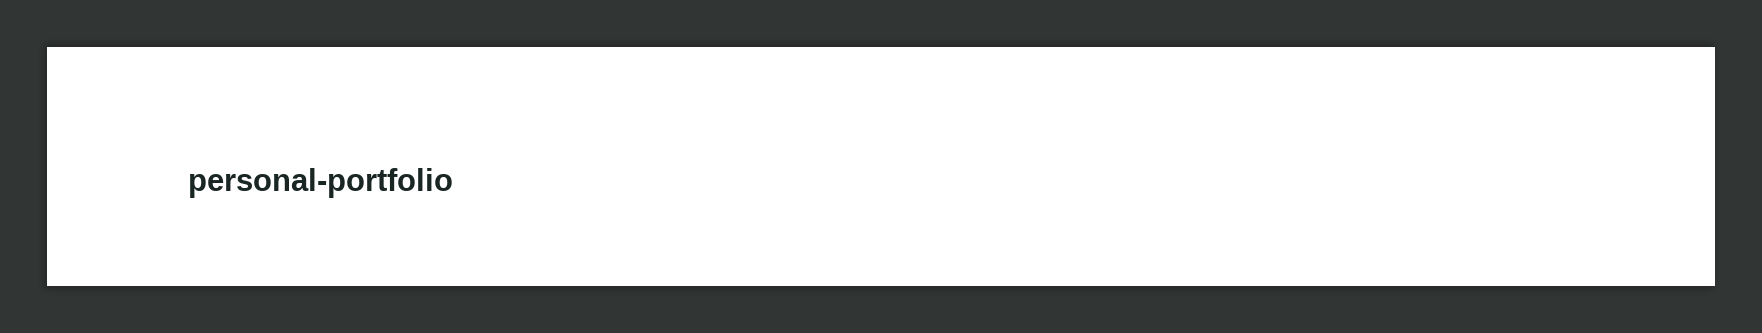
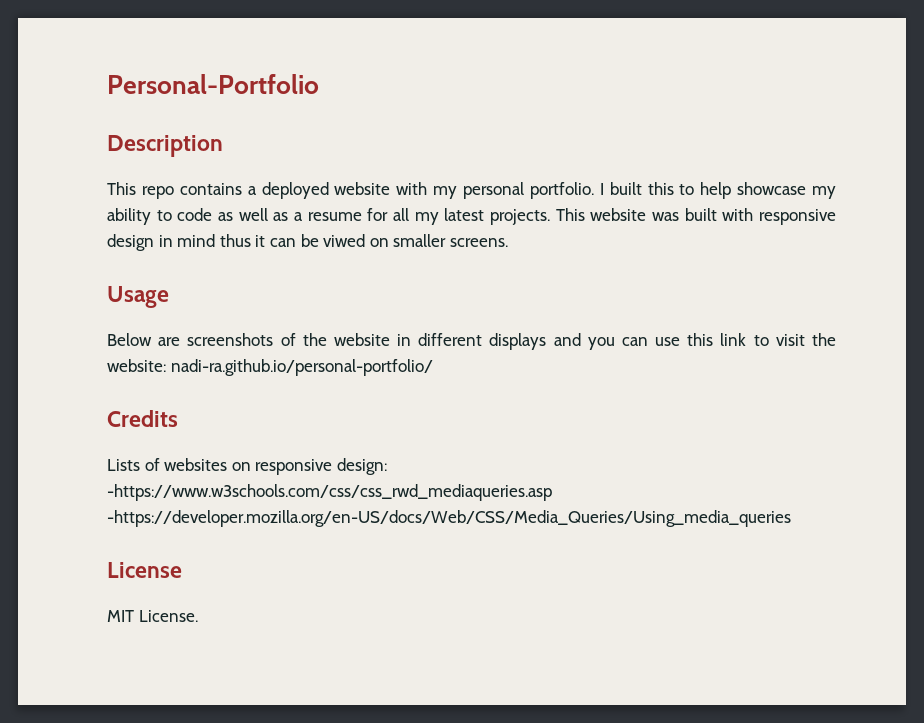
- personal-portfolio
+ Personal-Portfolio
+ Description
+ This repo contains a deployed website with my personal portfolio. I built this to help showcase my ability to code as well as a resume for all my latest projects. This website was built with responsive design in mind thus it can be viwed on smaller screens.
+ Usage
+ Below are screenshots of the website in different displays and you can use this link to visit the website: nadi-ra.github.io/personal-portfolio/
+ Credits
+ Lists of websites on responsive design: -https://www.w3schools.com/css/css_rwd_mediaqueries.asp -https://developer.mozilla.org/en-US/docs/Web/CSS/Media_Queries/Using_media_queries
+ License
+ MIT License.

